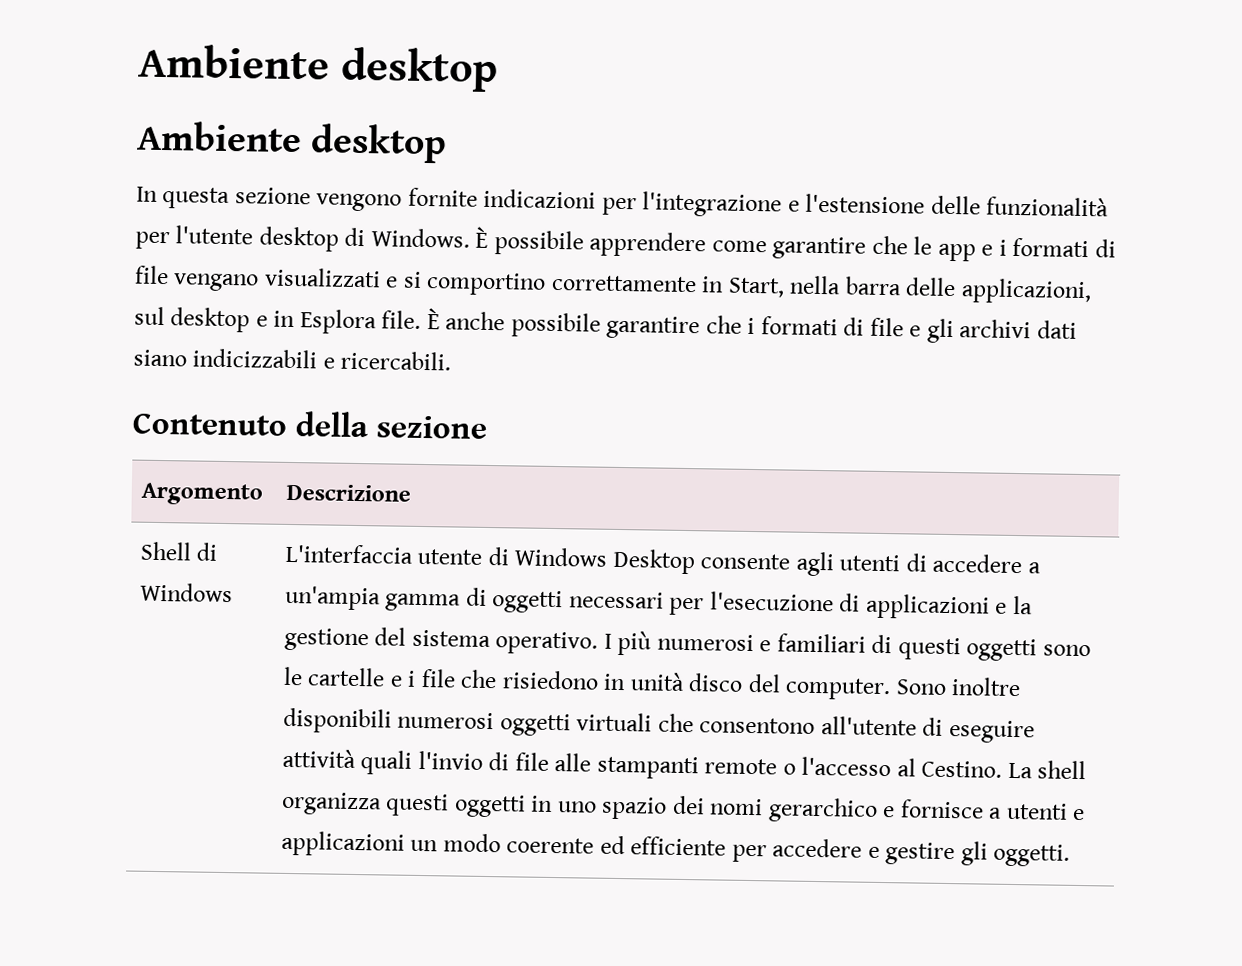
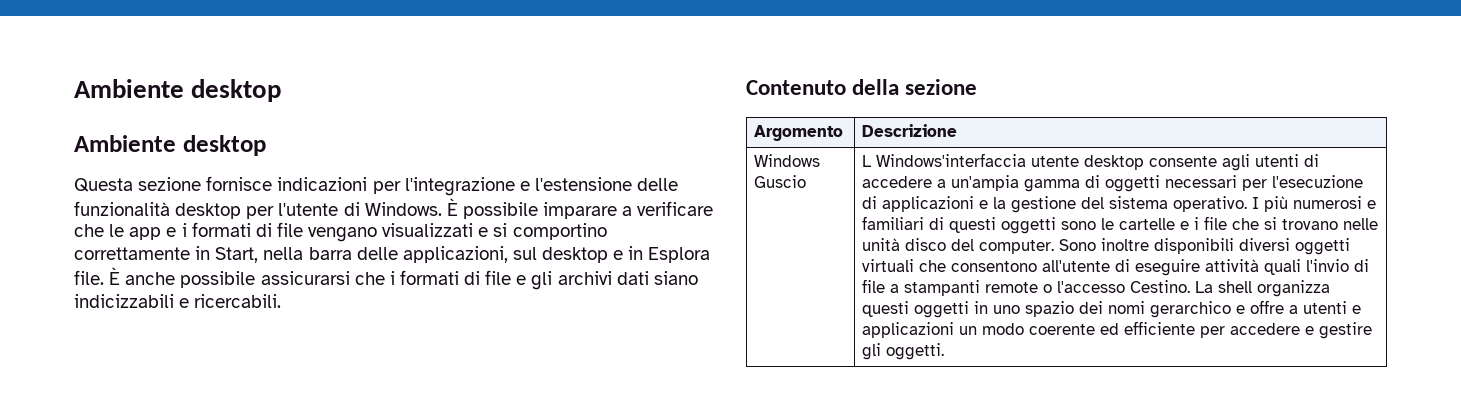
- In questa sezione vengono fornite indicazioni per l'integrazione e l'estensione delle funzionalità per l'utente desktop di Windows.
+ Questa sezione fornisce indicazioni per l'integrazione e l'estensione delle funzionalità desktop per l'utente di Windows.
- È possibile apprendere come garantire che le app e i formati di file vengano visualizzati e si comportino correttamente in Start, nella barra delle applicazioni, sul desktop e in Esplora file.
+ È possibile imparare a verificare che le app e i formati di file vengano visualizzati e si comportino correttamente in Start, nella barra delle applicazioni, sul desktop e in Esplora file.
- È anche possibile garantire che i formati di file e gli archivi dati siano indicizzabili e ricercabili.
+ È anche possibile assicurarsi che i formati di file e gli archivi dati siano indicizzabili e ricercabili.
- Shell di Windows | L'interfaccia utente di Windows Desktop consente agli utenti di accedere a un'ampia gamma di oggetti necessari per l'esecuzione di applicazioni e la gestione del sistema operativo.
+ Windows Guscio | L Windows'interfaccia utente desktop consente agli utenti di accedere a un'ampia gamma di oggetti necessari per l'esecuzione di applicazioni e la gestione del sistema operativo.
- I più numerosi e familiari di questi oggetti sono le cartelle e i file che risiedono in unità disco del computer.
+ I più numerosi e familiari di questi oggetti sono le cartelle e i file che si trovano nelle unità disco del computer.
- Sono inoltre disponibili numerosi oggetti virtuali che consentono all'utente di eseguire attività quali l'invio di file alle stampanti remote o l'accesso al Cestino.
+ Sono inoltre disponibili diversi oggetti virtuali che consentono all'utente di eseguire attività quali l'invio di file a stampanti remote o l'accesso Cestino.
- La shell organizza questi oggetti in uno spazio dei nomi gerarchico e fornisce a utenti e applicazioni un modo coerente ed efficiente per accedere e gestire gli oggetti.
+ La shell organizza questi oggetti in uno spazio dei nomi gerarchico e offre a utenti e applicazioni un modo coerente ed efficiente per accedere e gestire gli oggetti.

